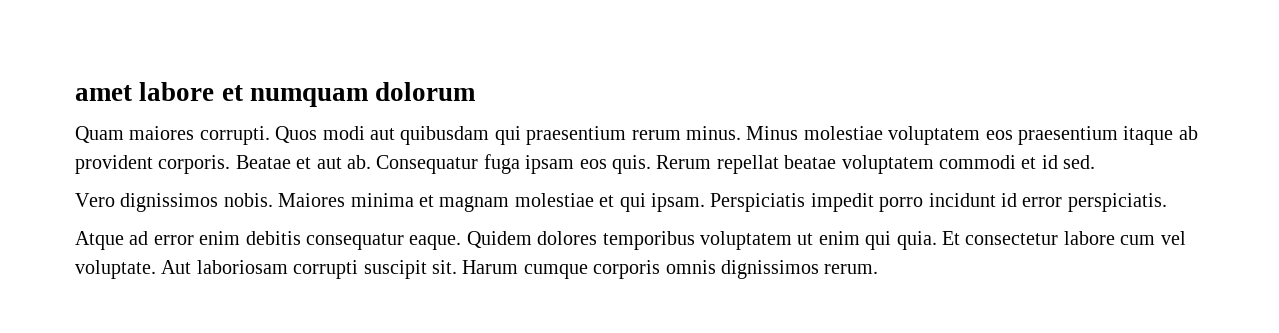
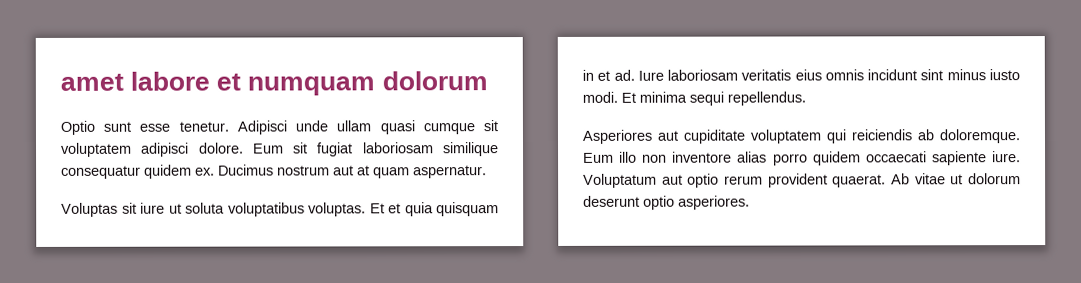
- Quam maiores corrupti. Quos modi aut quibusdam qui praesentium rerum minus. Minus molestiae voluptatem eos praesentium itaque ab provident corporis. Beatae et aut ab. Consequatur fuga ipsam eos quis. Rerum repellat beatae voluptatem commodi et id sed.
- Vero dignissimos nobis. Maiores minima et magnam molestiae et qui ipsam. Perspiciatis impedit porro incidunt id error perspiciatis.
- Atque ad error enim debitis consequatur eaque. Quidem dolores temporibus voluptatem ut enim qui quia. Et consectetur labore cum vel voluptate. Aut laboriosam corrupti suscipit sit. Harum cumque corporis omnis dignissimos rerum.
+ Optio sunt esse tenetur. Adipisci unde ullam quasi cumque sit voluptatem adipisci dolore. Eum sit fugiat laboriosam similique consequatur quidem ex. Ducimus nostrum aut at quam aspernatur.
+ Voluptas sit iure ut soluta voluptatibus voluptas. Et et quia quisquam in et ad. Iure laboriosam veritatis eius omnis incidunt sint minus iusto modi. Et minima sequi repellendus.
+ Asperiores aut cupiditate voluptatem qui reiciendis ab doloremque. Eum illo non inventore alias porro quidem occaecati sapiente iure. Voluptatum aut optio rerum provident quaerat. Ab vitae ut dolorum deserunt optio asperiores.

